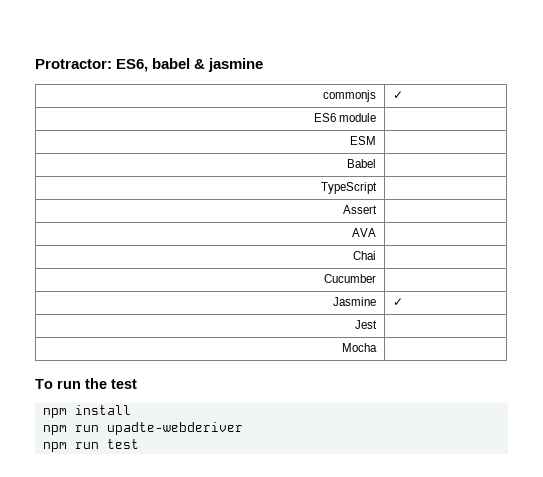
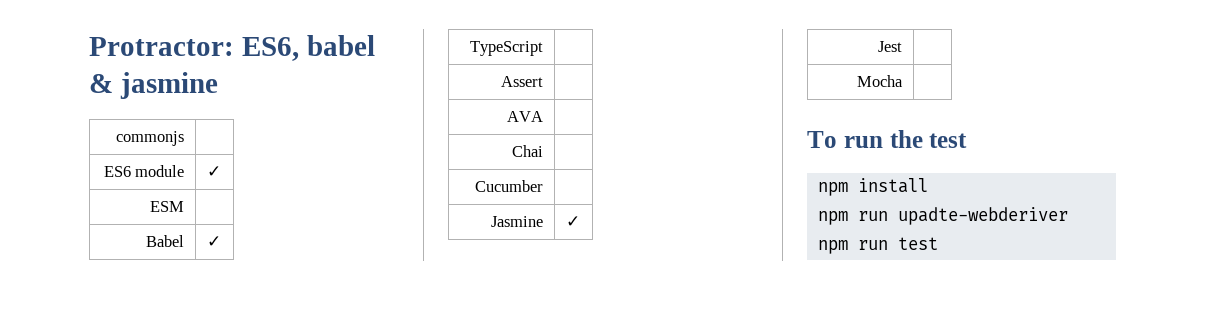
- commonjs | ✓
+ commonjs |
- ES6 module |
+ ES6 module | ✓
- Babel |
+ Babel | ✓

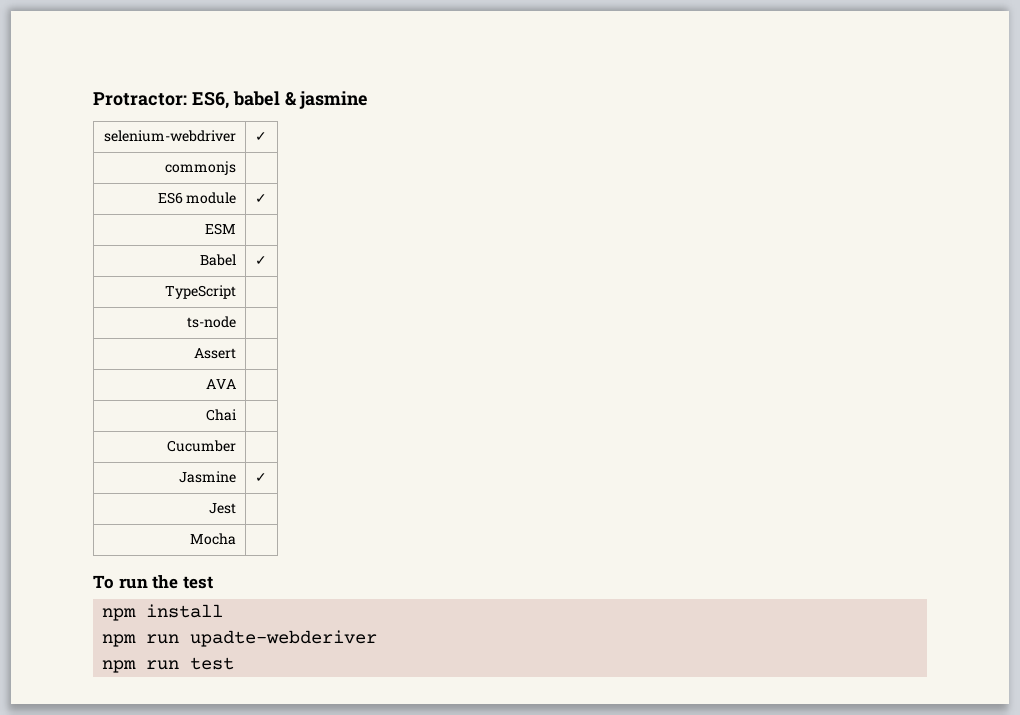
+ selenium-webdriver | ✓
+ ts-node |

